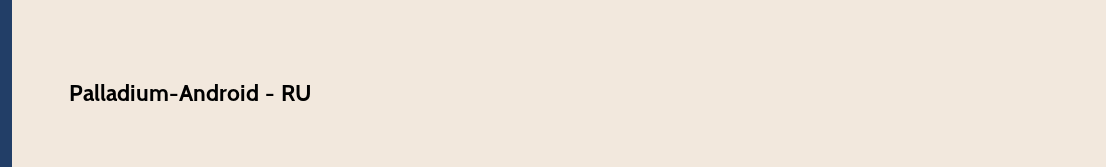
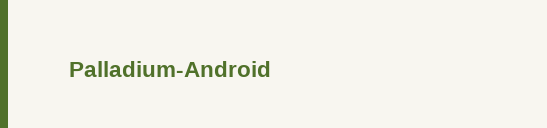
- Palladium-Android - RU
+ Palladium-Android

